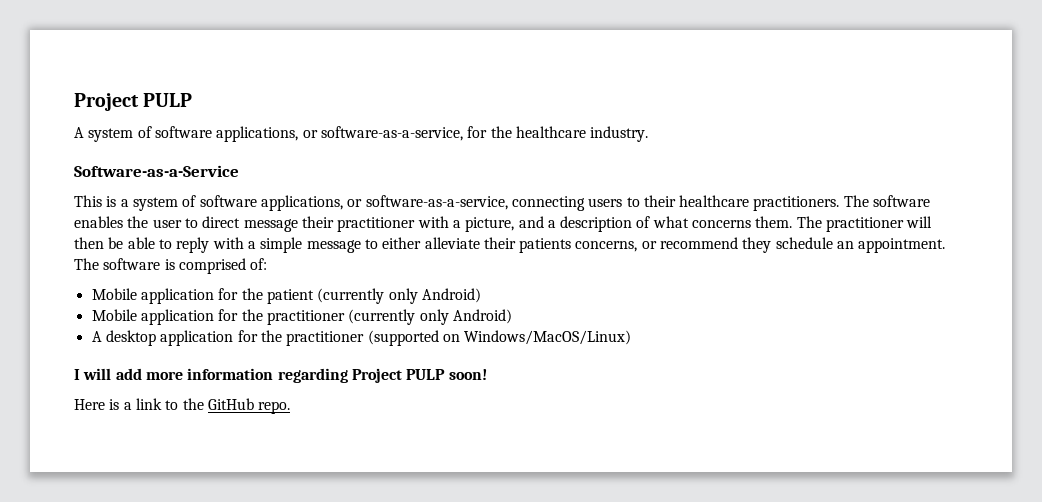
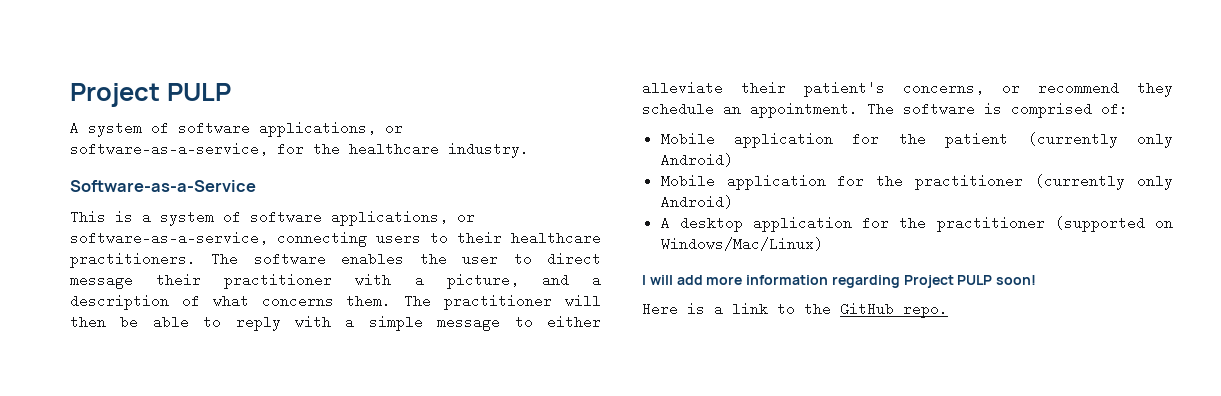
- The practitioner will then be able to reply with a simple message to either alleviate their patients concerns, or recommend they schedule an appointment.
+ The practitioner will then be able to reply with a simple message to either alleviate their patient's concerns, or recommend they schedule an appointment.
- A desktop application for the practitioner (supported on Windows/MacOS/Linux)
+ A desktop application for the practitioner (supported on Windows/Mac/Linux)

